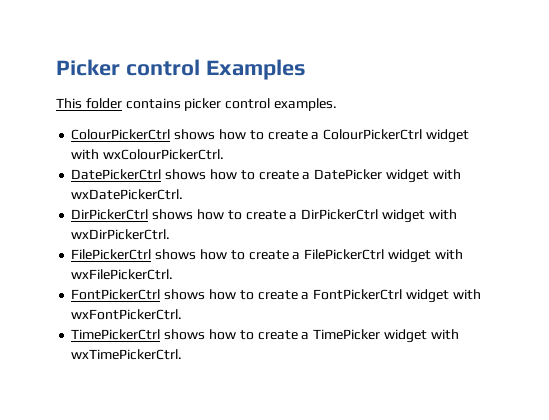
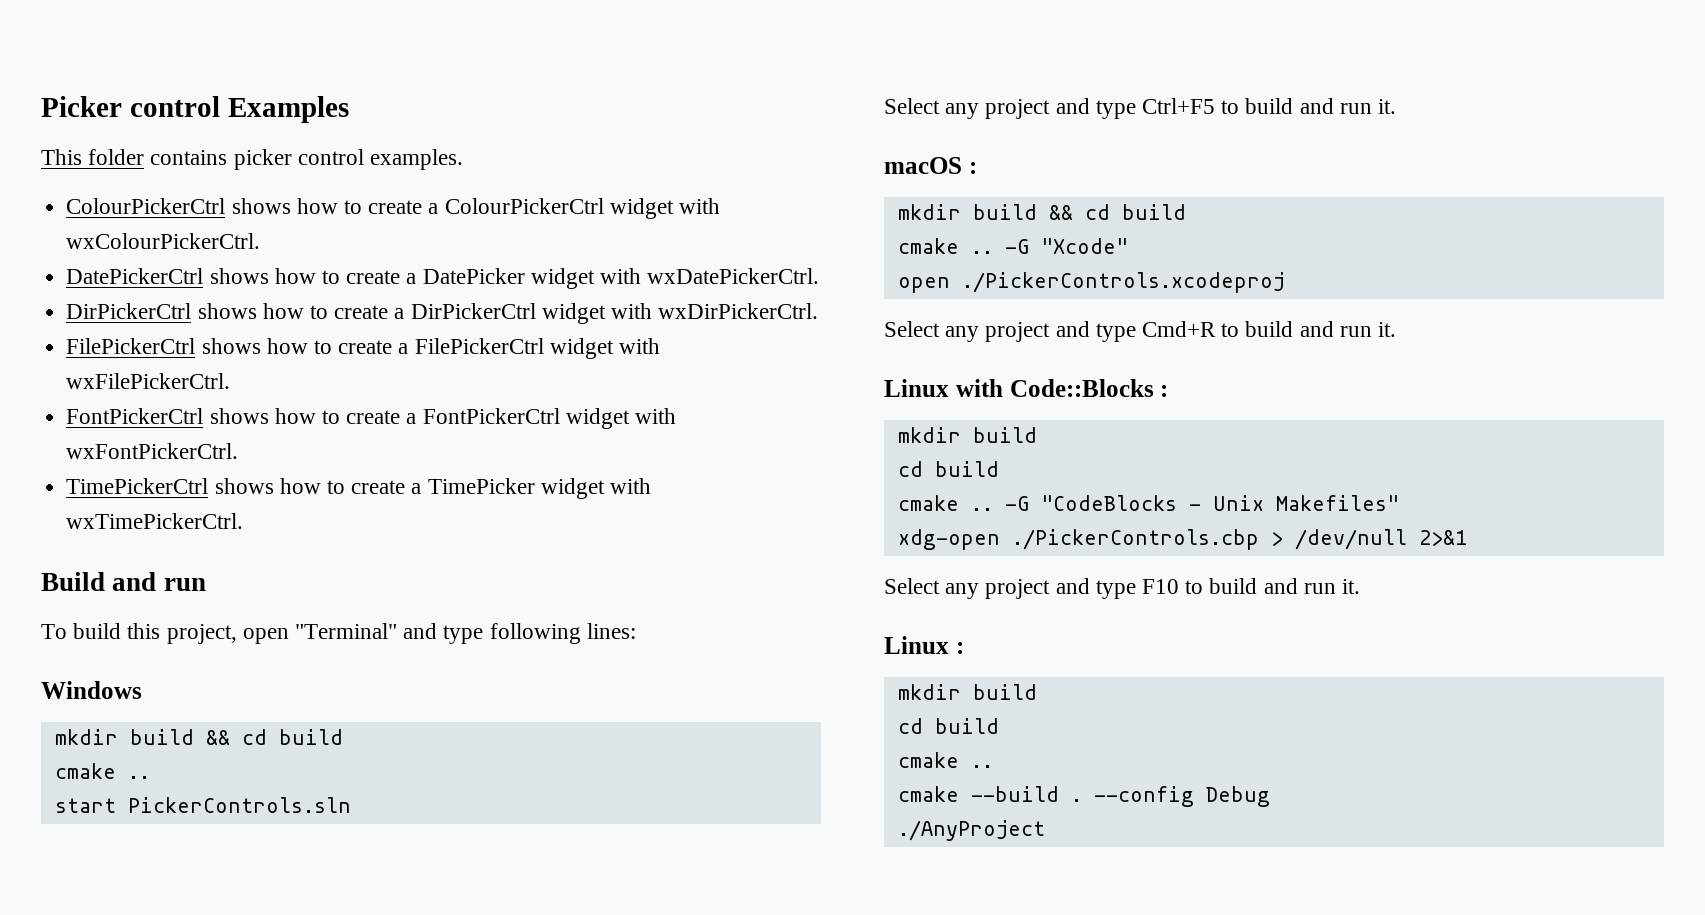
+ Build and run
+ To build this project, open "Terminal" and type following lines:
+ Windows
+ mkdir build && cd build
+ cmake ..
+ start PickerControls.sln
+ Select any project and type Ctrl+F5 to build and run it.
+ macOS :
+ mkdir build && cd build
+ cmake .. -G "Xcode"
+ open ./PickerControls.xcodeproj
+ Select any project and type Cmd+R to build and run it.
+ Linux with Code::Blocks :
+ mkdir build
+ cd build
+ cmake .. -G "CodeBlocks - Unix Makefiles"
+ xdg-open ./PickerControls.cbp > /dev/null 2>&1
+ Select any project and type F10 to build and run it.
+ Linux :
+ mkdir build
+ cd build
+ cmake ..
+ cmake --build . --config Debug
+ ./AnyProject

